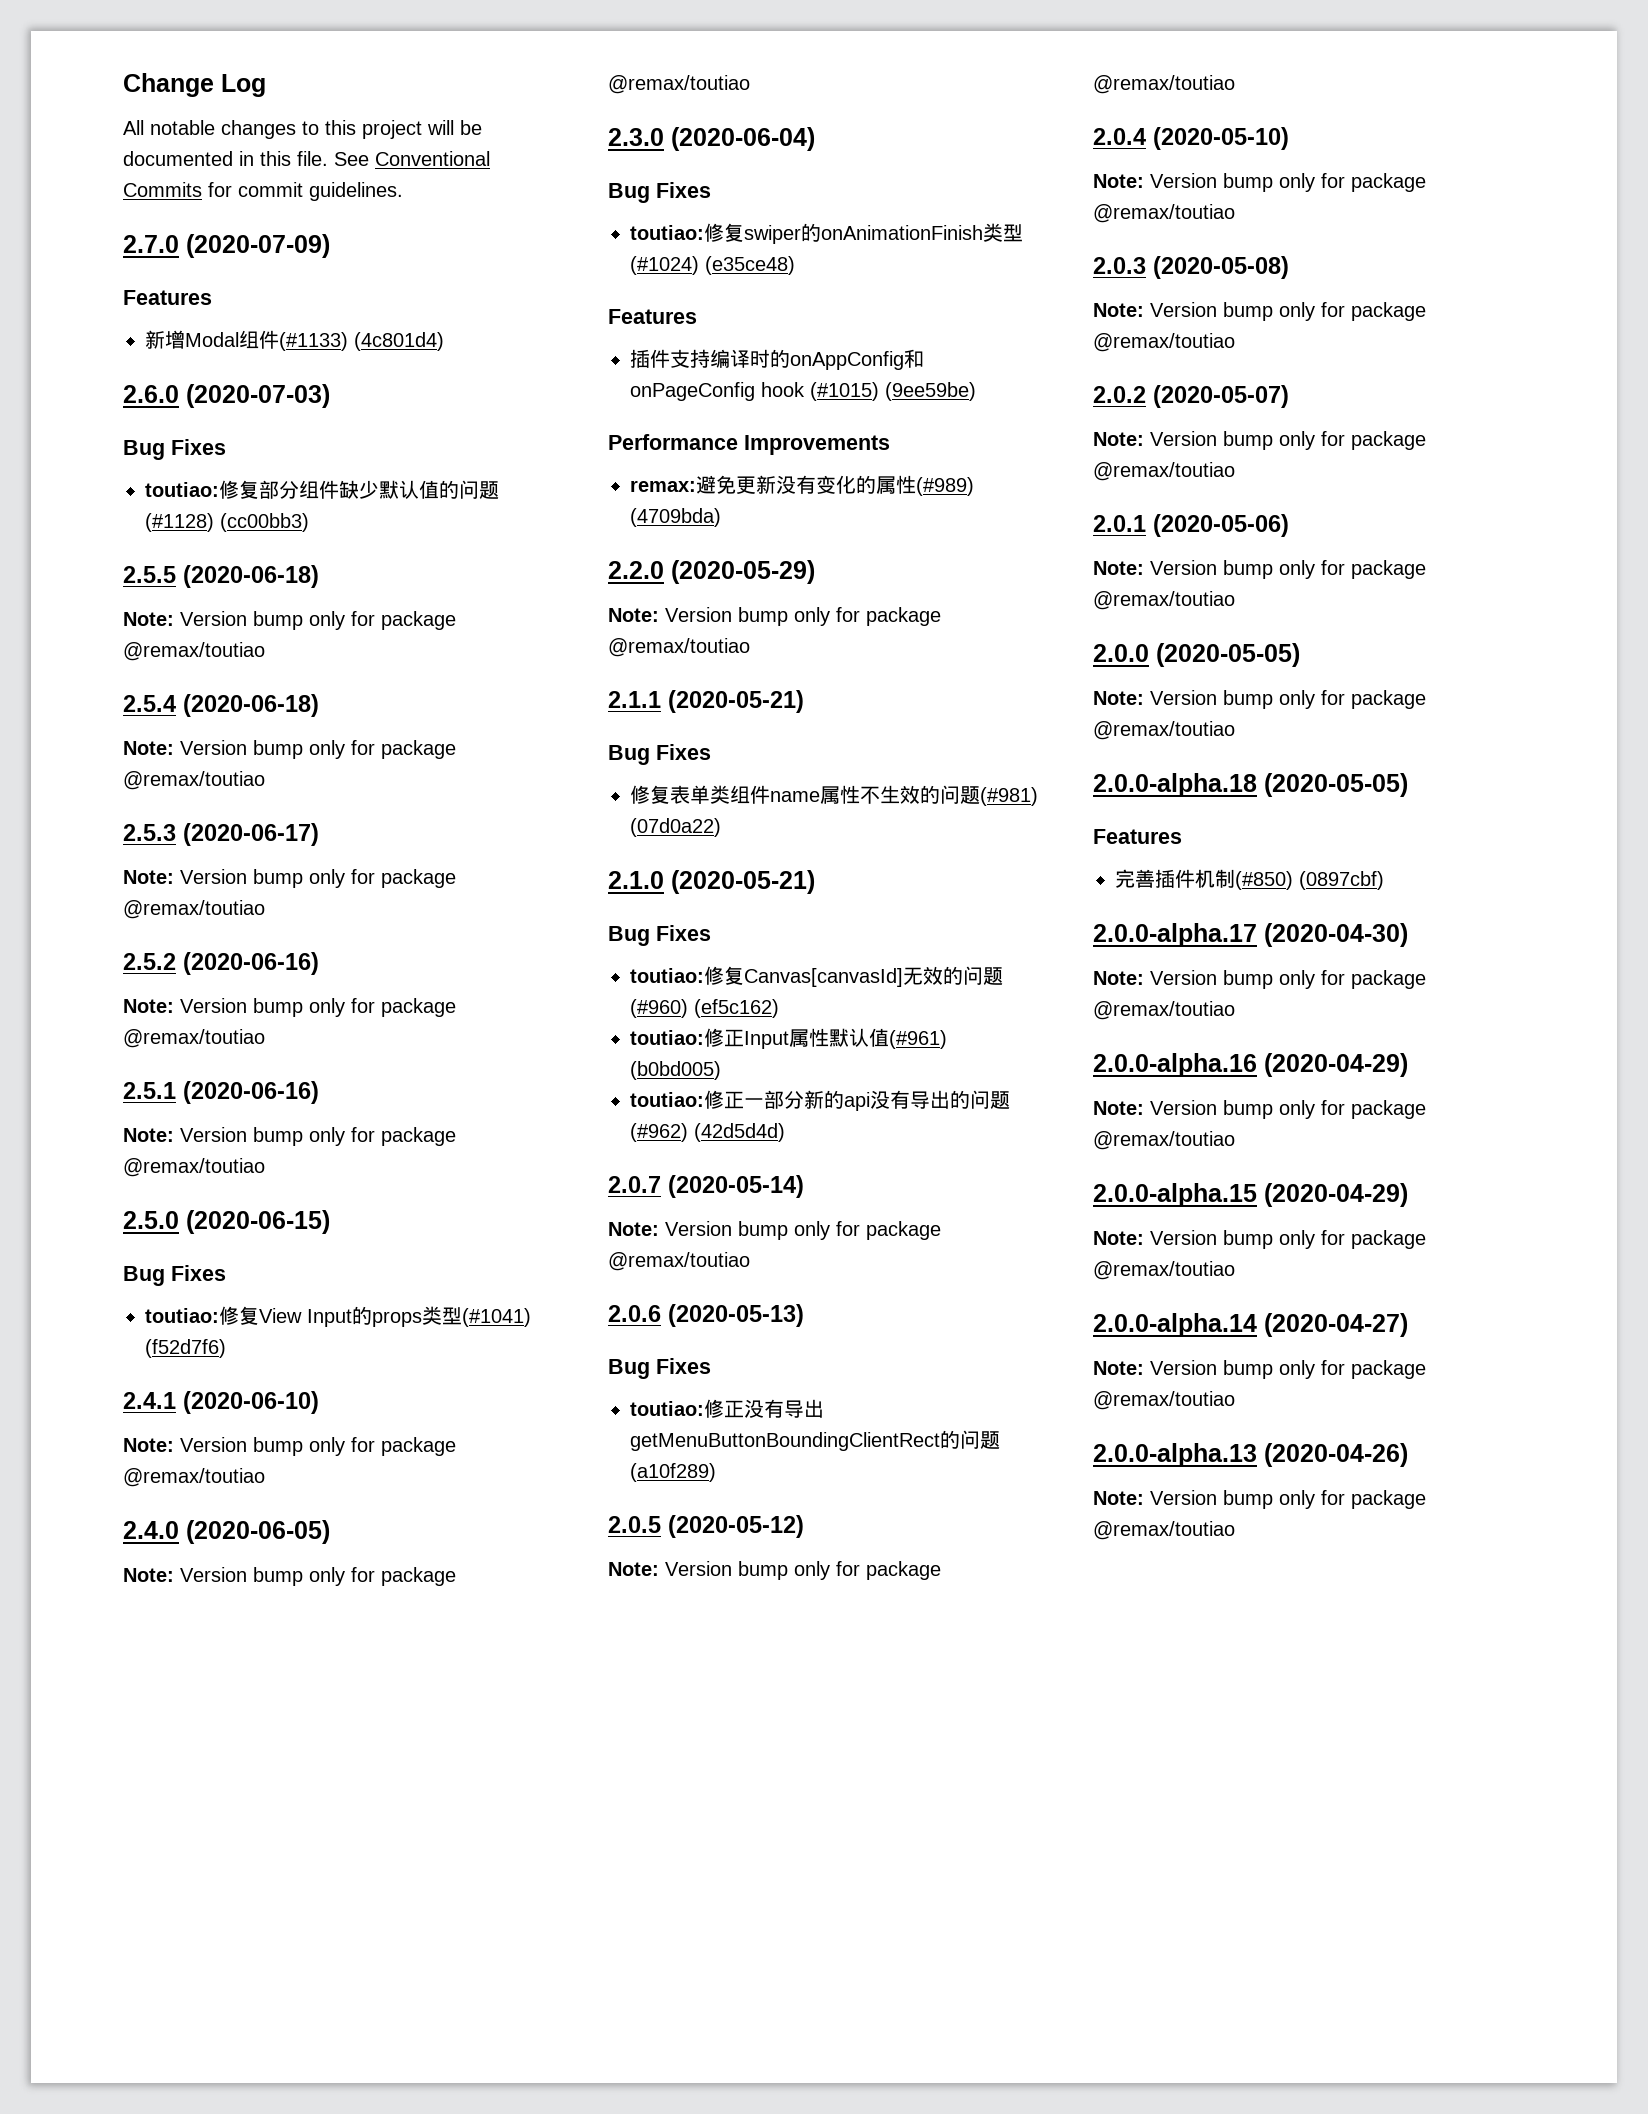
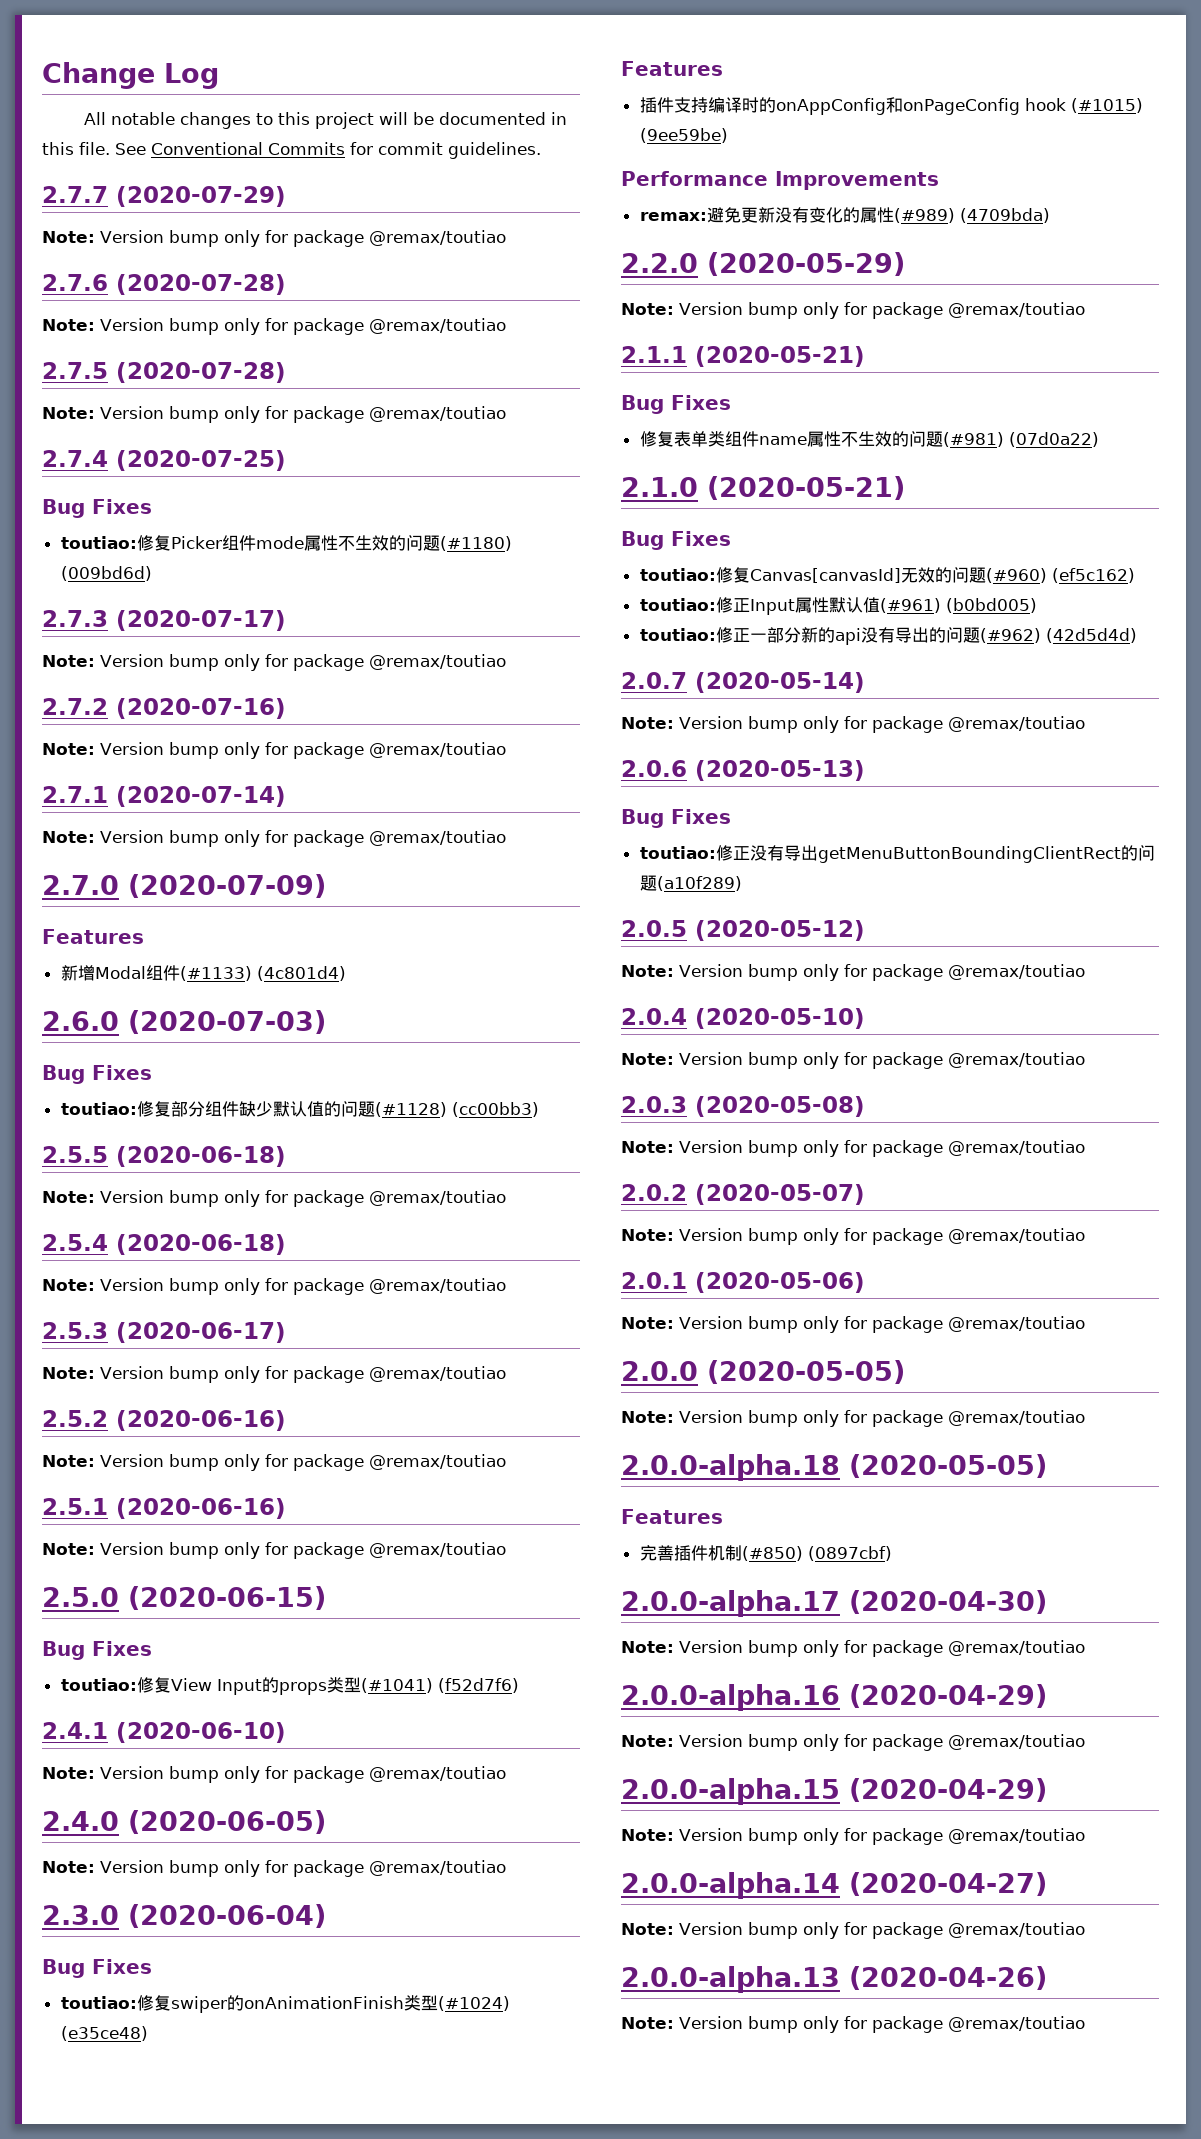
+ 2.7.7 (2020-07-29)
+ Note: Version bump only for package @remax/toutiao
+ 2.7.6 (2020-07-28)
+ Note: Version bump only for package @remax/toutiao
+ 2.7.5 (2020-07-28)
+ Note: Version bump only for package @remax/toutiao
+ 2.7.4 (2020-07-25)
+ Bug Fixes
+ toutiao:修复Picker组件mode属性不生效的问题(#1180) (009bd6d)
+ 2.7.3 (2020-07-17)
+ Note: Version bump only for package @remax/toutiao
+ 2.7.2 (2020-07-16)
+ Note: Version bump only for package @remax/toutiao
+ 2.7.1 (2020-07-14)
+ Note: Version bump only for package @remax/toutiao

